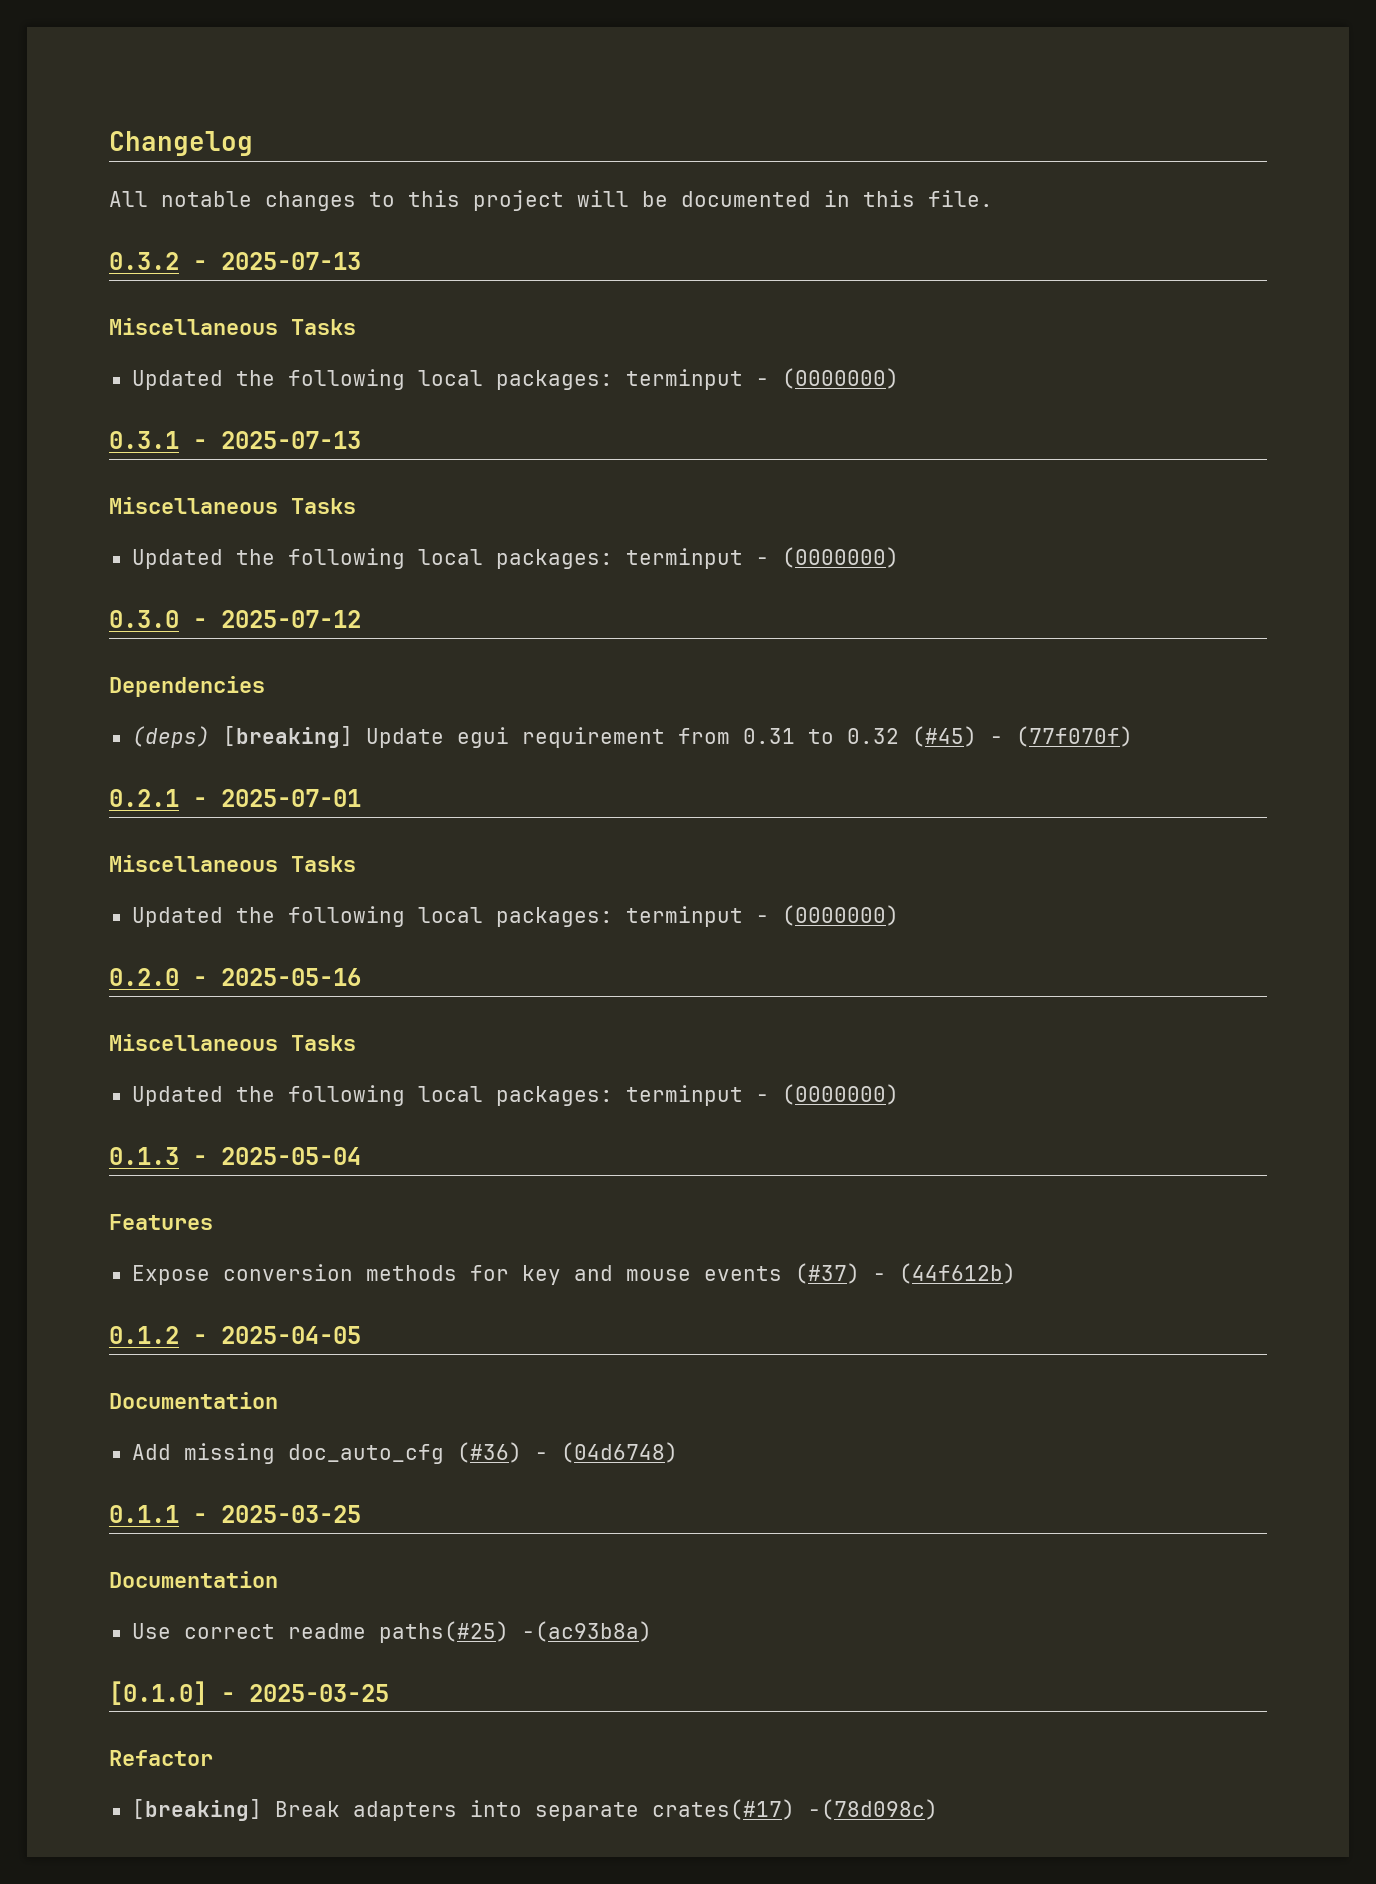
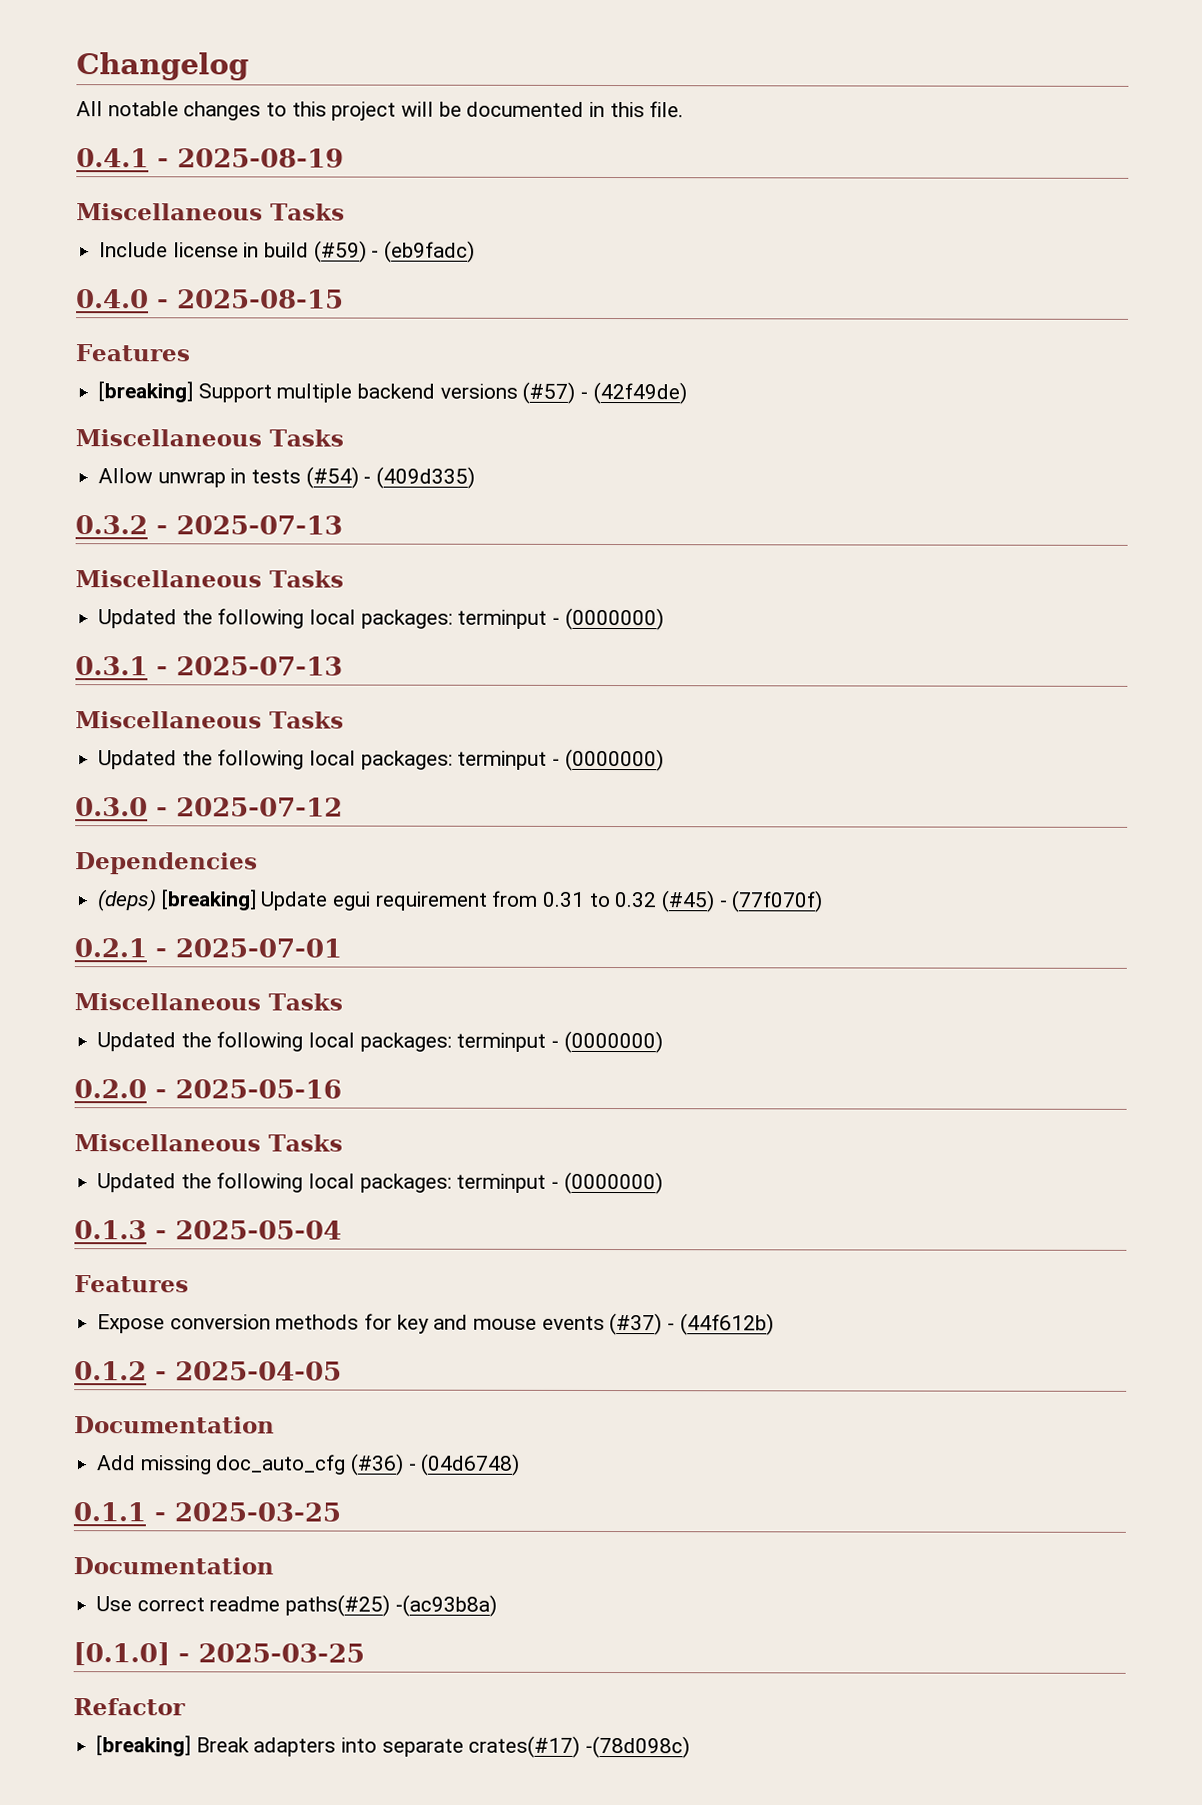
+ 0.4.1 - 2025-08-19
+ Miscellaneous Tasks
+ Include license in build (#59) - (eb9fadc)
+ 0.4.0 - 2025-08-15
+ Features
+ [breaking] Support multiple backend versions (#57) - (42f49de)
+ Miscellaneous Tasks
+ Allow unwrap in tests (#54) - (409d335)

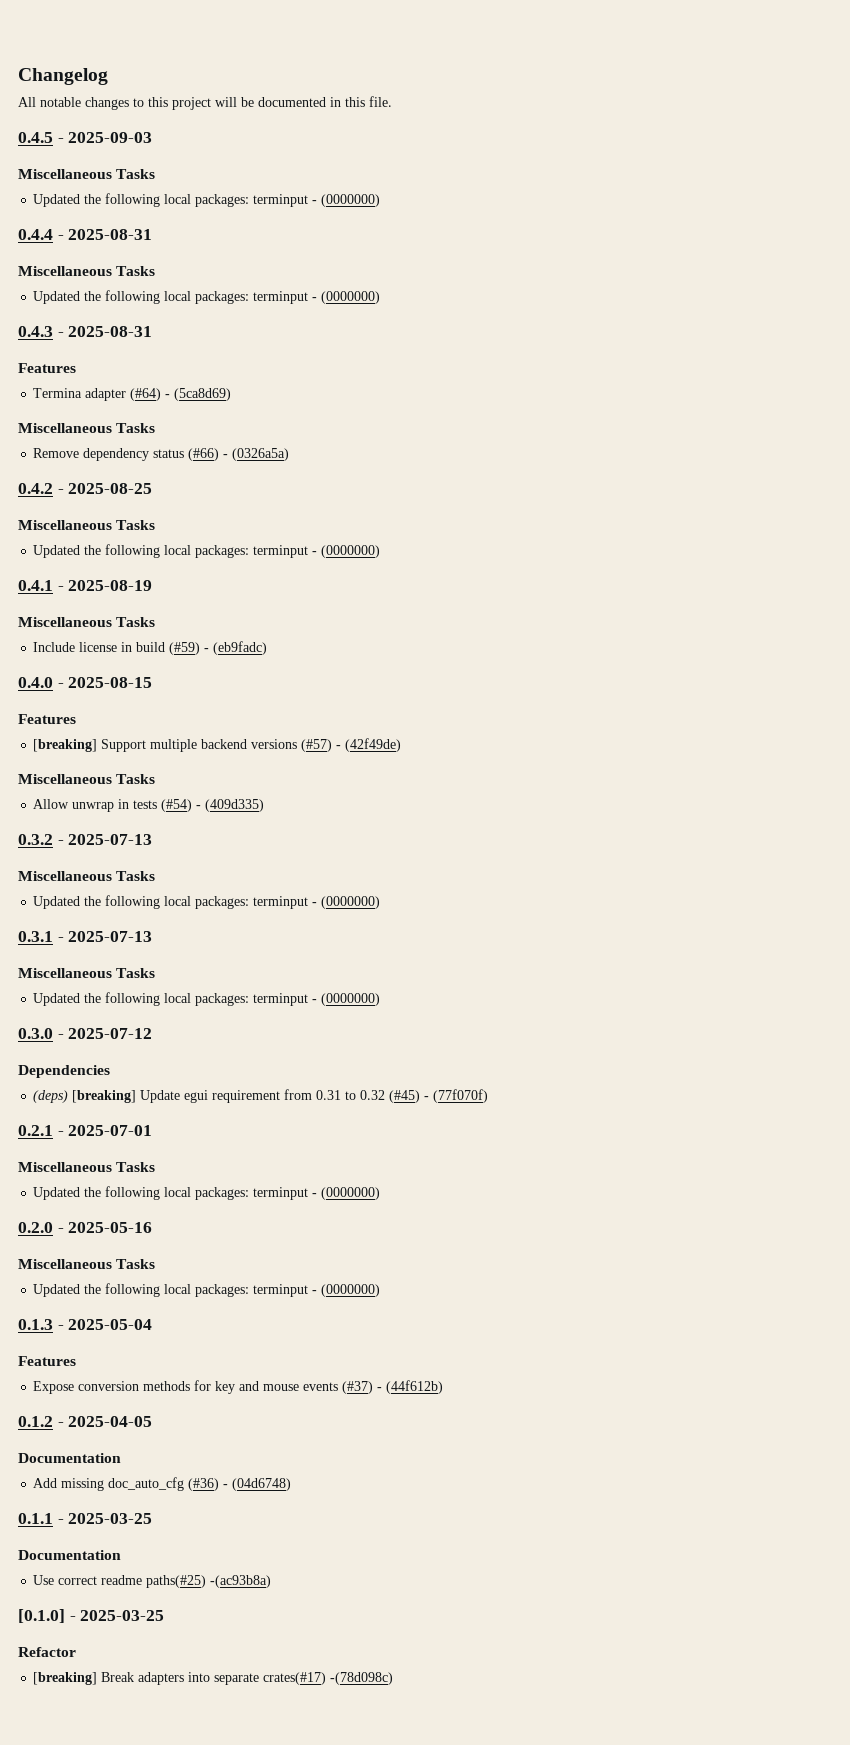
+ 0.4.5 - 2025-09-03
+ Miscellaneous Tasks
+ Updated the following local packages: terminput - (0000000)
+ 0.4.4 - 2025-08-31
+ Miscellaneous Tasks
+ Updated the following local packages: terminput - (0000000)
+ 0.4.3 - 2025-08-31
+ Features
+ Termina adapter (#64) - (5ca8d69)
+ Miscellaneous Tasks
+ Remove dependency status (#66) - (0326a5a)
+ 0.4.2 - 2025-08-25
+ Miscellaneous Tasks
+ Updated the following local packages: terminput - (0000000)

